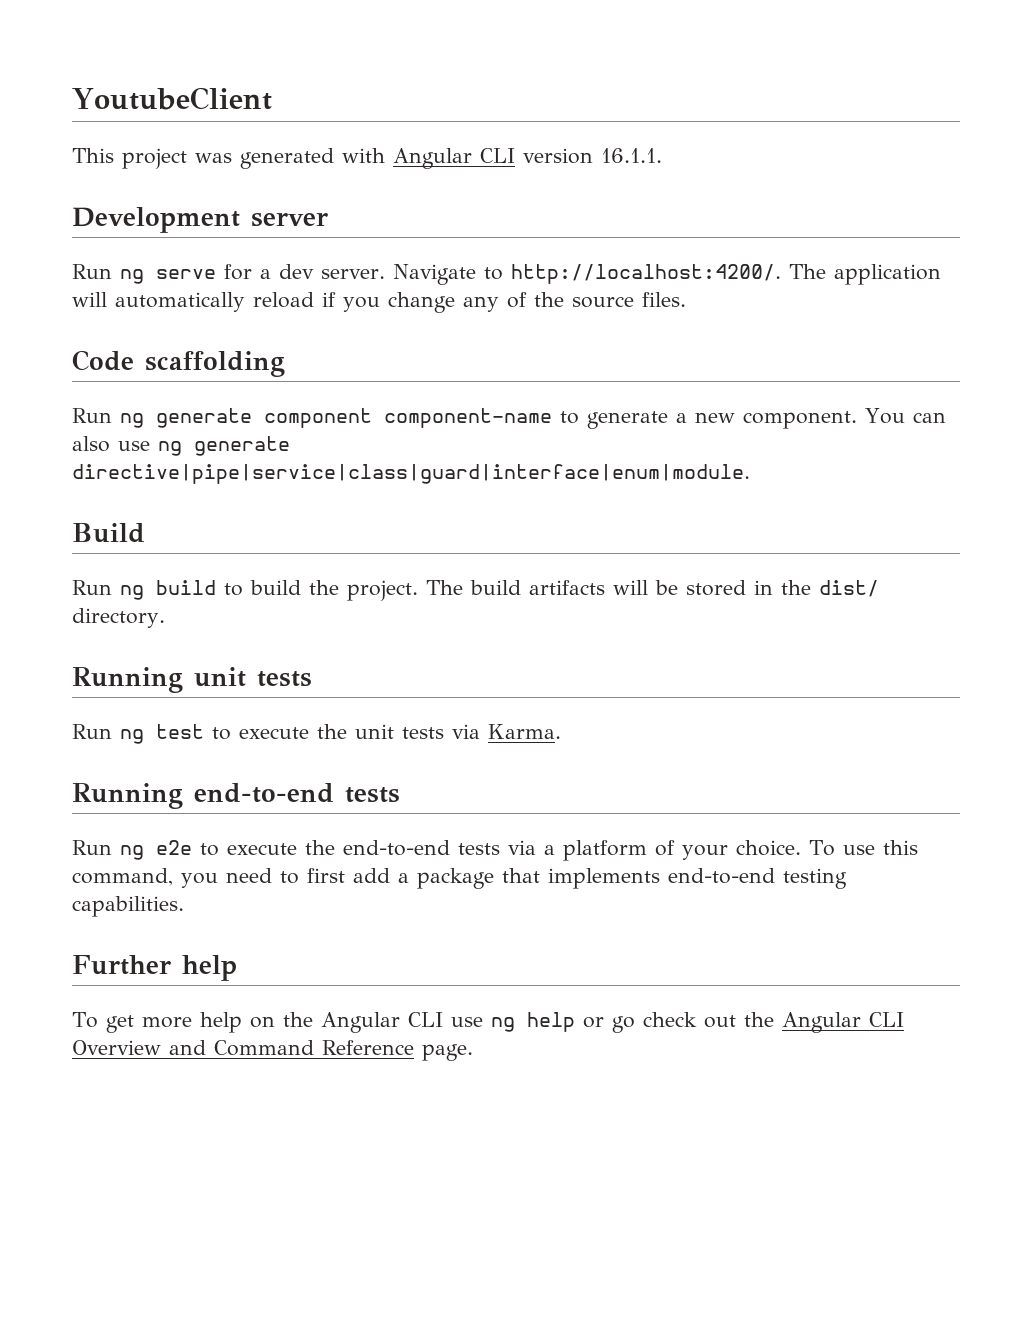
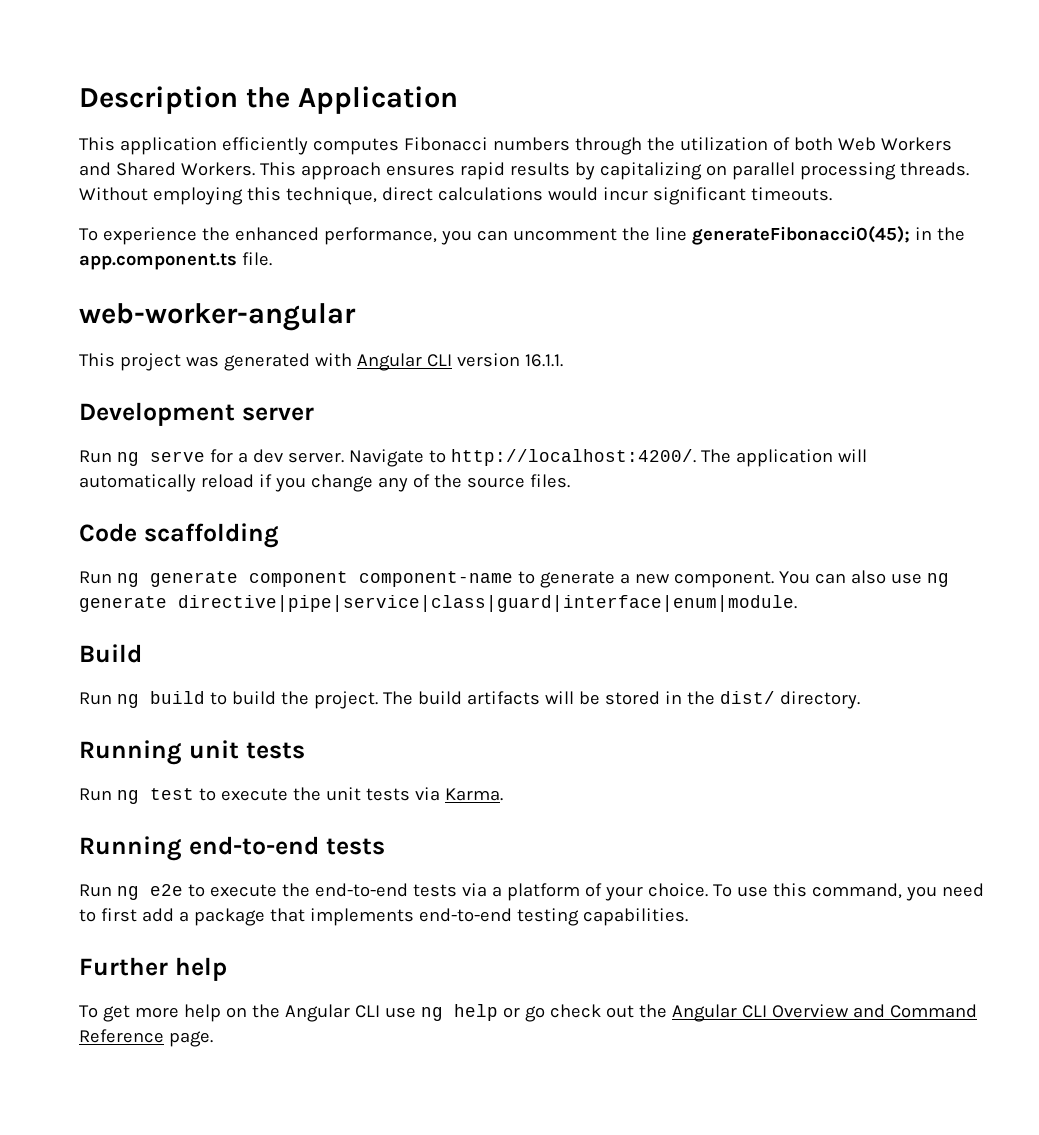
- YoutubeClient
+ Description the Application
+ This application efficiently computes Fibonacci numbers through the utilization of both Web Workers and Shared Workers. This approach ensures rapid results by capitalizing on parallel processing threads. Without employing this technique, direct calculations would incur significant timeouts.
+ To experience the enhanced performance, you can uncomment the line generateFibonacci0(45); in the app.component.ts file.
+ web-worker-angular

